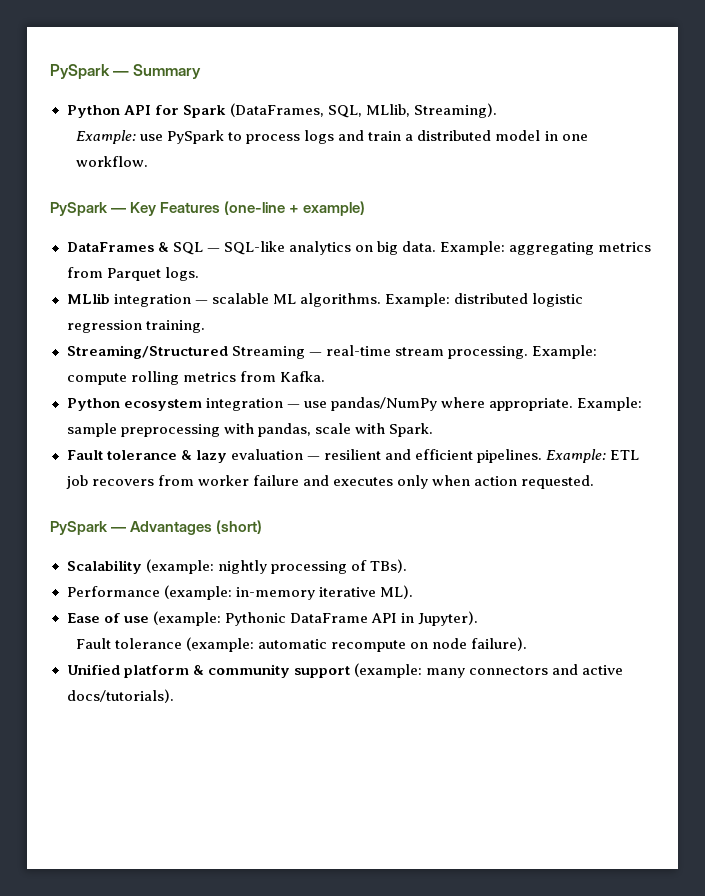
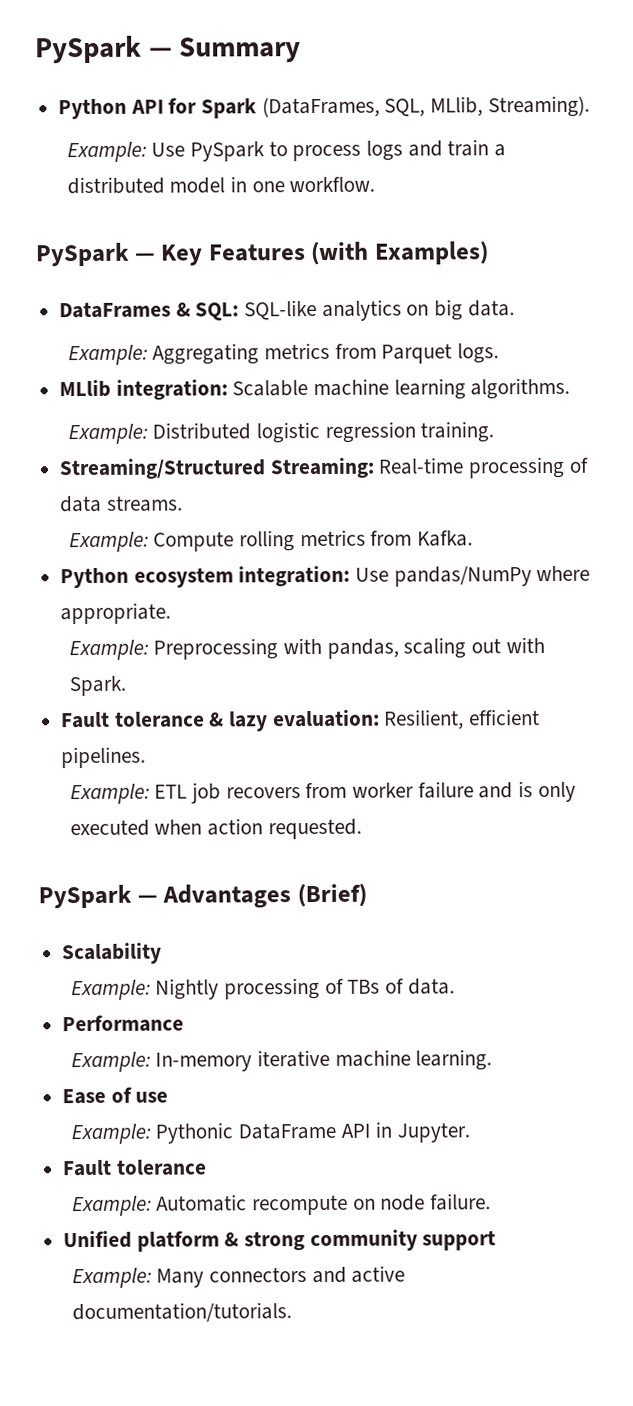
- Example: use PySpark to process logs and train a distributed model in one workflow.
+ Example: Use PySpark to process logs and train a distributed model in one workflow.
- PySpark — Key Features (one-line + example)
+ PySpark — Key Features (with Examples)
- DataFrames & SQL — SQL-like analytics on big data. Example: aggregating metrics from Parquet logs.
+ DataFrames & SQL: SQL-like analytics on big data.
+ Example: Aggregating metrics from Parquet logs.
- MLlib integration — scalable ML algorithms. Example: distributed logistic regression training.
+ MLlib integration: Scalable machine learning algorithms.
+ Example: Distributed logistic regression training.
- Streaming/Structured Streaming — real-time stream processing. Example: compute rolling metrics from Kafka.
+ Streaming/Structured Streaming: Real-time processing of data streams.
+ Example: Compute rolling metrics from Kafka.
- Python ecosystem integration — use pandas/NumPy where appropriate. Example: sample preprocessing with pandas, scale with Spark.
+ Python ecosystem integration: Use pandas/NumPy where appropriate.
+ Example: Preprocessing with pandas, scaling out with Spark.
- Fault tolerance & lazy evaluation — resilient and efficient pipelines. Example: ETL job recovers from worker failure and executes only when action requested.
+ Fault tolerance & lazy evaluation: Resilient, efficient pipelines.
+ Example: ETL job recovers from worker failure and is only executed when action requested.
- PySpark — Advantages (short)
+ PySpark — Advantages (Brief)
- Scalability (example: nightly processing of TBs).
- Performance (example: in-memory iterative ML).
+ Scalability
+ Example: Nightly processing of TBs of data.
+ Performance
+ Example: In-memory iterative machine learning.
- Ease of use (example: Pythonic DataFrame API in Jupyter).
- Fault tolerance (example: automatic recompute on node failure).
+ Ease of use
+ Example: Pythonic DataFrame API in Jupyter.
+ Fault tolerance
+ Example: Automatic recompute on node failure.
- Unified platform & community support (example: many connectors and active docs/tutorials).
+ Unified platform & strong community support
+ Example: Many connectors and active documentation/tutorials.

